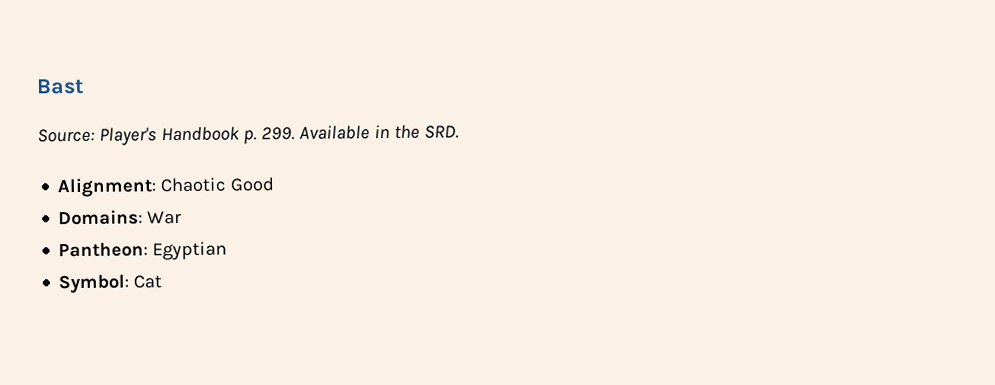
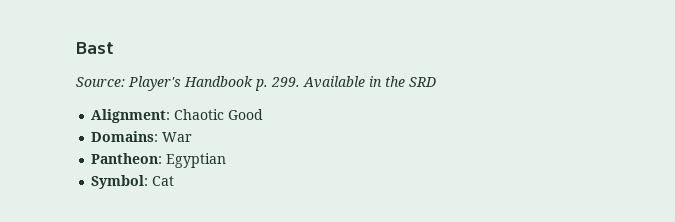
- Source: Player's Handbook p. 299. Available in the SRD.
+ Source: Player's Handbook p. 299. Available in the SRD

